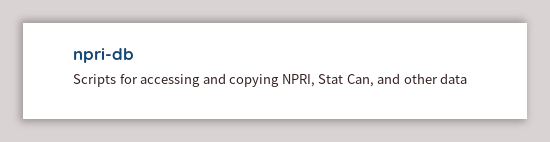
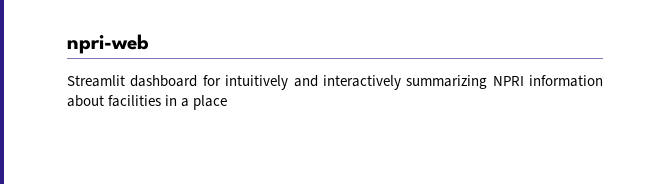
- npri-db
- Scripts for accessing and copying NPRI, Stat Can, and other data
+ npri-web
+ Streamlit dashboard for intuitively and interactively summarizing NPRI information about facilities in a place

